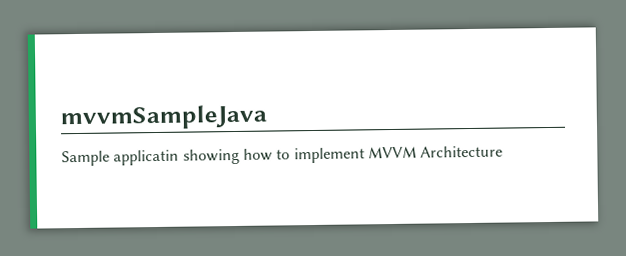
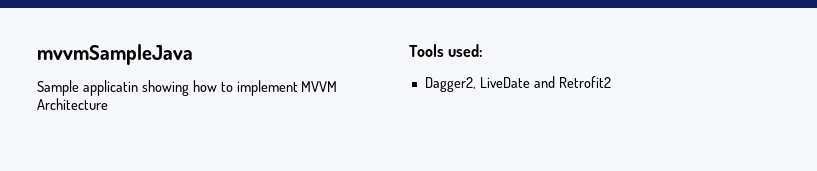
+ Tools used:
+ Dagger2, LiveDate and Retrofit2

